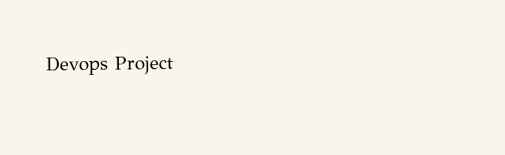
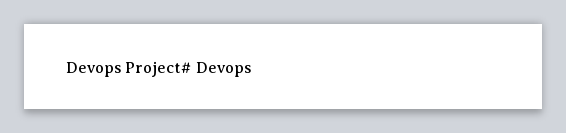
- Devops Project
+ Devops Project# Devops

